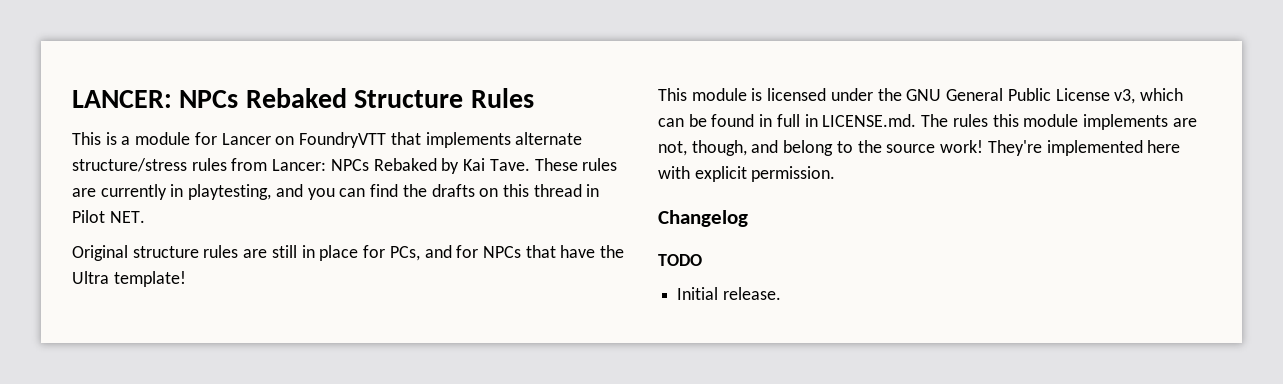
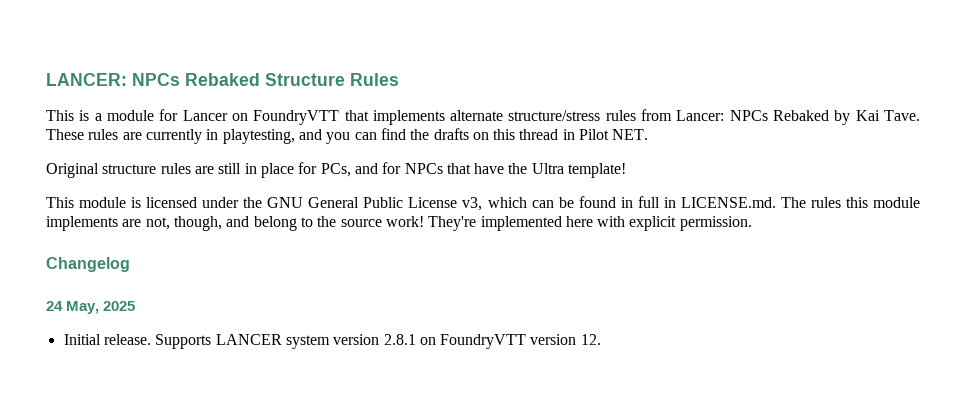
- TODO
+ 24 May, 2025
+ Supports LANCER system version 2.8.1 on FoundryVTT version 12.

